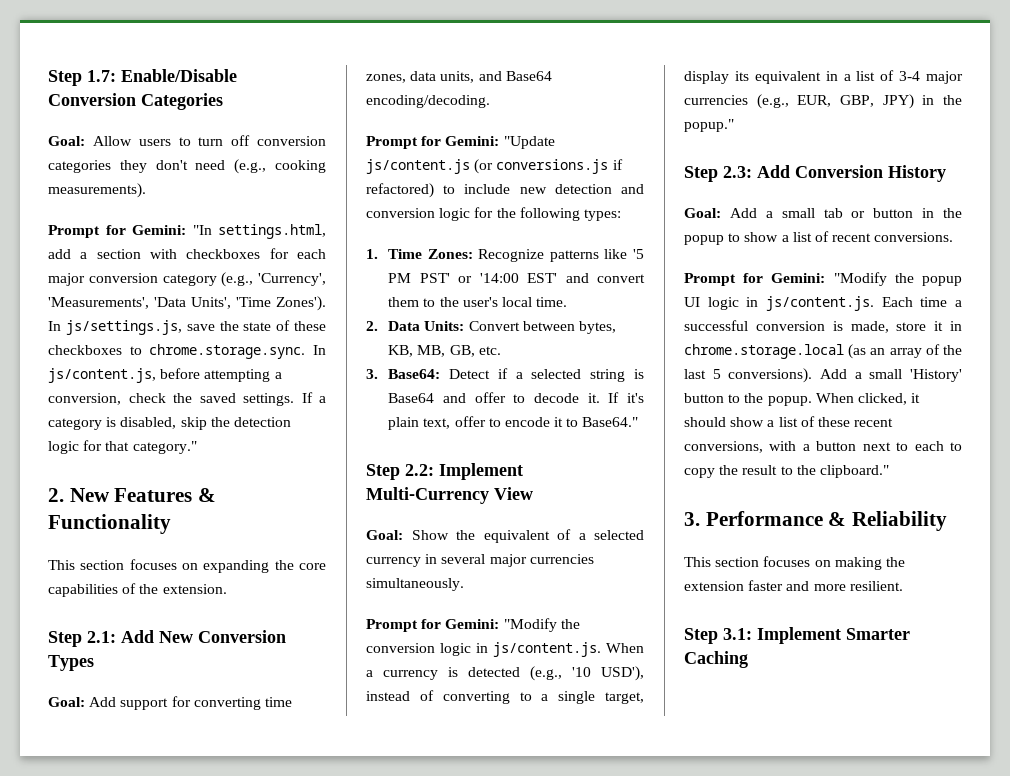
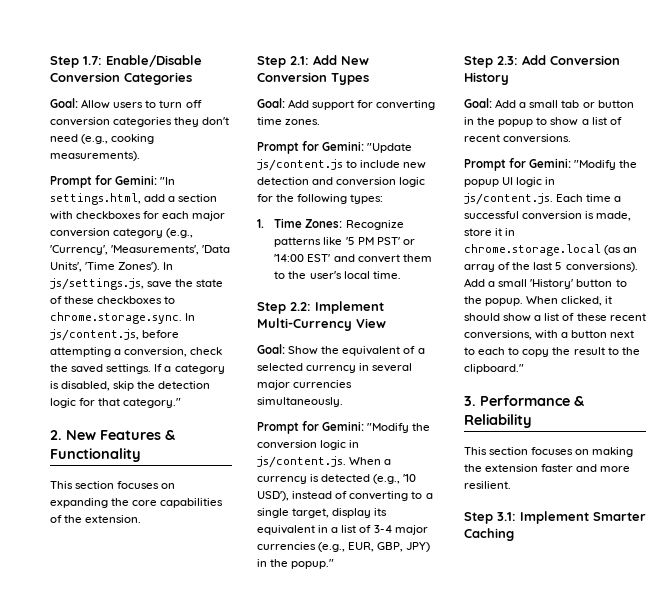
- Goal: Add support for converting time zones, data units, and Base64 encoding/decoding.
+ Goal: Add support for converting time zones.
- Prompt for Gemini: "Update js/content.js (or conversions.js if refactored) to include new detection and conversion logic for the following types:
+ Prompt for Gemini: "Update js/content.js to include new detection and conversion logic for the following types:
- 2. Data Units: Convert between bytes, KB, MB, GB, etc.
- 3. Base64: Detect if a selected string is Base64 and offer to decode it. If it's plain text, offer to encode it to Base64."

